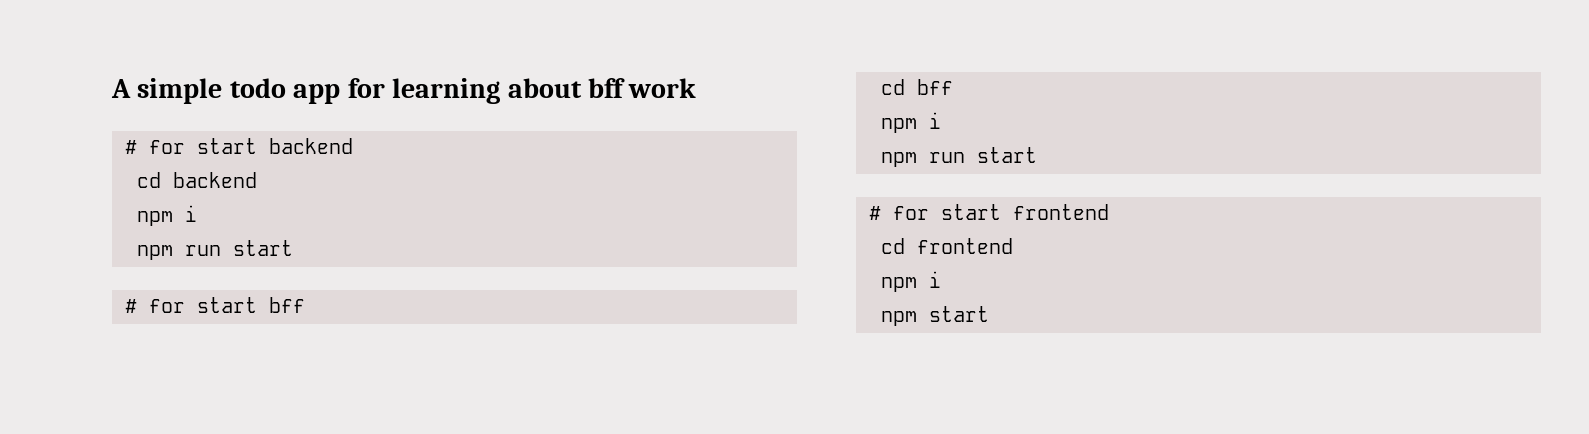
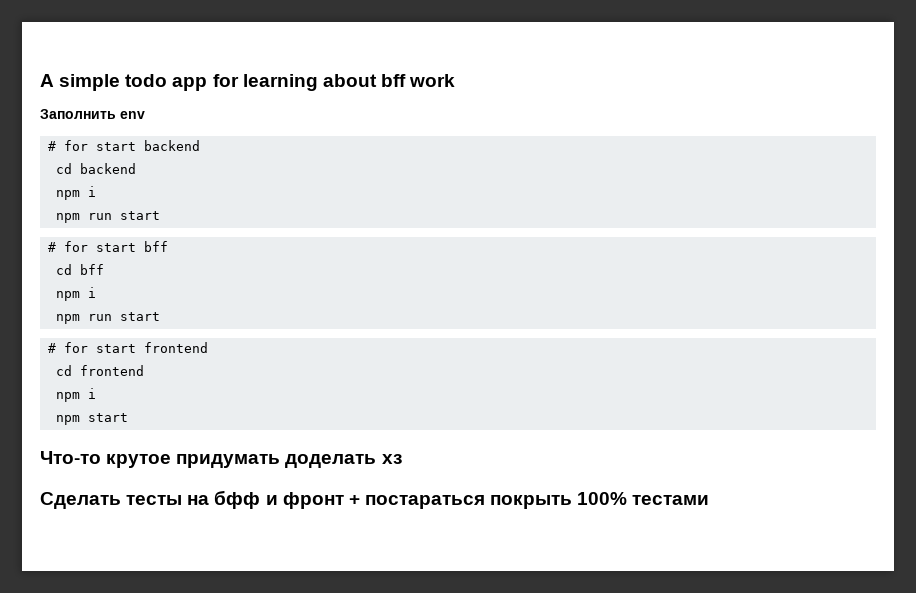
+ Заполнить env
+ Что-то крутое придумать доделать хз
+ Сделать тесты на бфф и фронт + постараться покрыть 100% тестами

